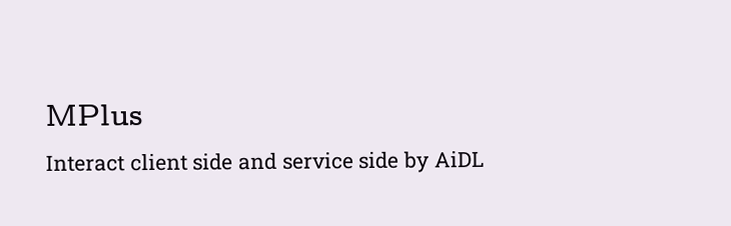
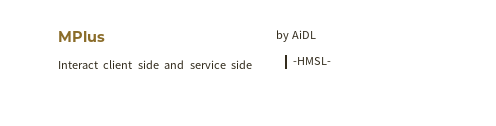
+ -HMSL-

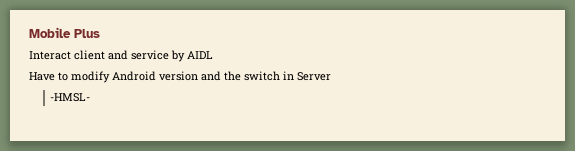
- MPlus
+ Mobile Plus
- Interact client side and service side by AiDL
+ Interact client and service by AIDL
+ Have to modify Android version and the switch in Server

